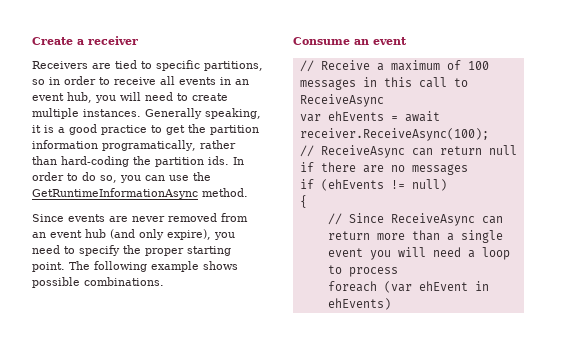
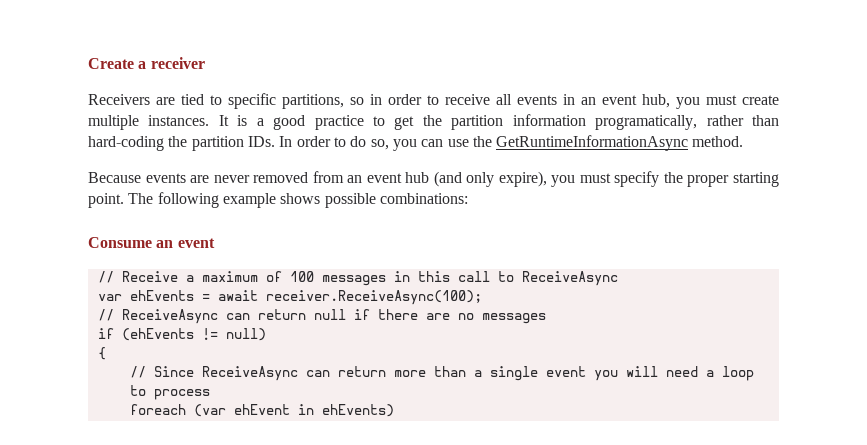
- Receivers are tied to specific partitions, so in order to receive all events in an event hub, you will need to create multiple instances. Generally speaking, it is a good practice to get the partition information programatically, rather than hard-coding the partition ids. In order to do so, you can use the GetRuntimeInformationAsync method.
+ Receivers are tied to specific partitions, so in order to receive all events in an event hub, you must create multiple instances. It is a good practice to get the partition information programatically, rather than hard-coding the partition IDs. In order to do so, you can use the GetRuntimeInformationAsync method.
- Since events are never removed from an event hub (and only expire), you need to specify the proper starting point.
+ Because events are never removed from an event hub (and only expire), you must specify the proper starting point.
- The following example shows possible combinations.
+ The following example shows possible combinations:

